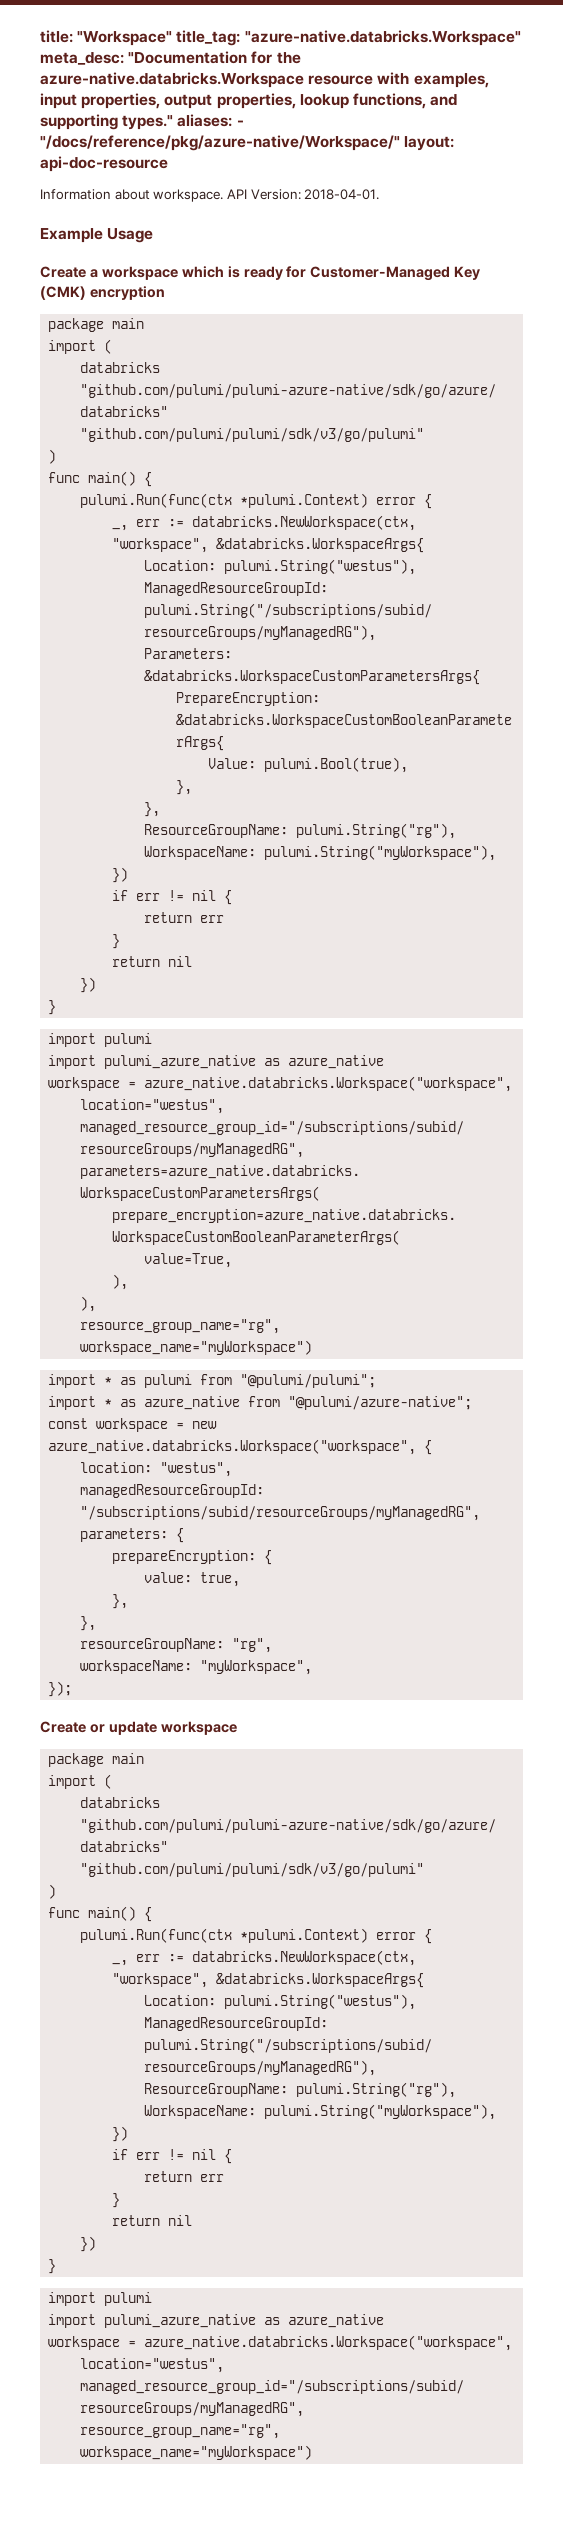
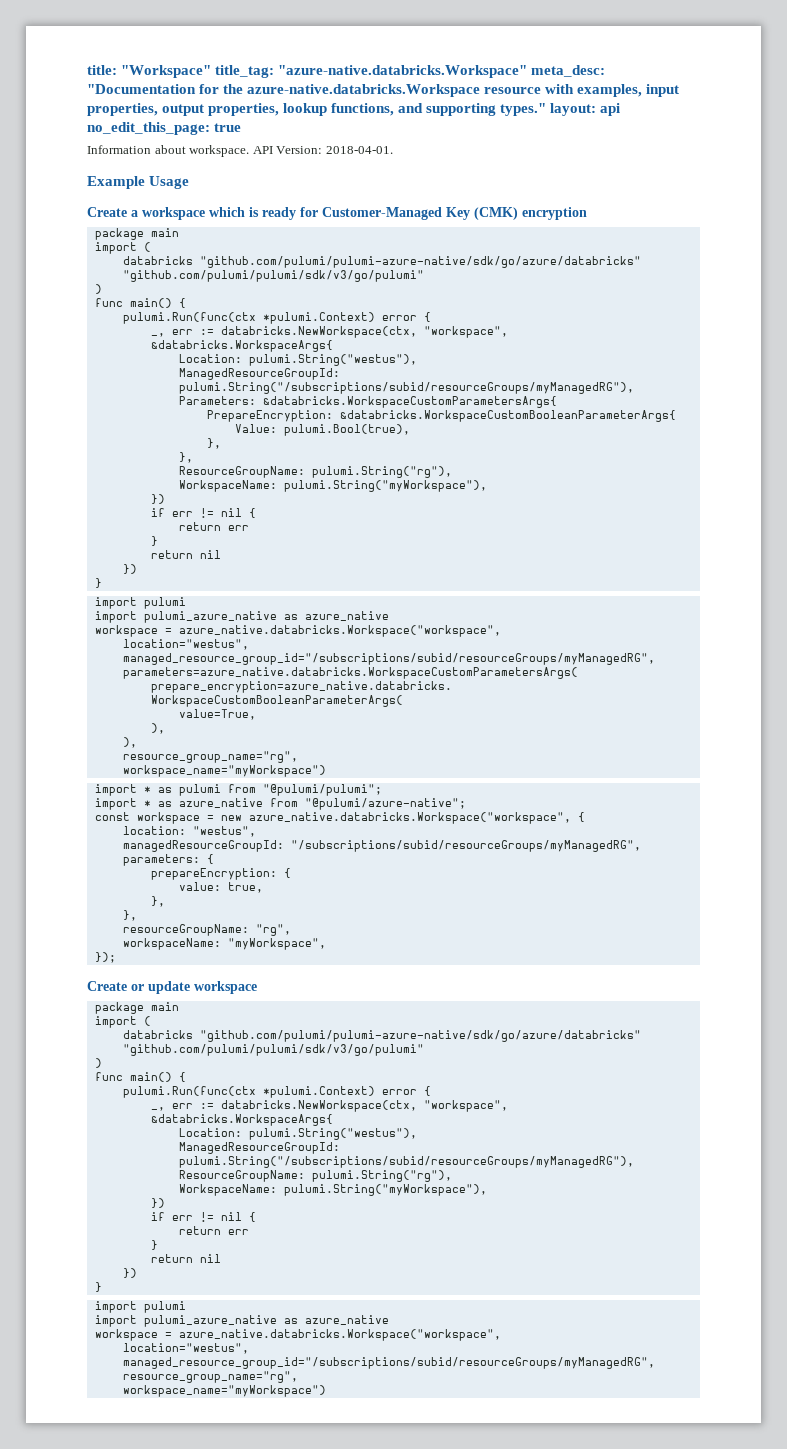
- title: "Workspace" title_tag: "azure-native.databricks.Workspace" meta_desc: "Documentation for the azure-native.databricks.Workspace resource with examples, input properties, output properties, lookup functions, and supporting types." aliases: - "/docs/reference/pkg/azure-native/Workspace/" layout: api-doc-resource
+ title: "Workspace" title_tag: "azure-native.databricks.Workspace" meta_desc: "Documentation for the azure-native.databricks.Workspace resource with examples, input properties, output properties, lookup functions, and supporting types." layout: api no_edit_this_page: true

